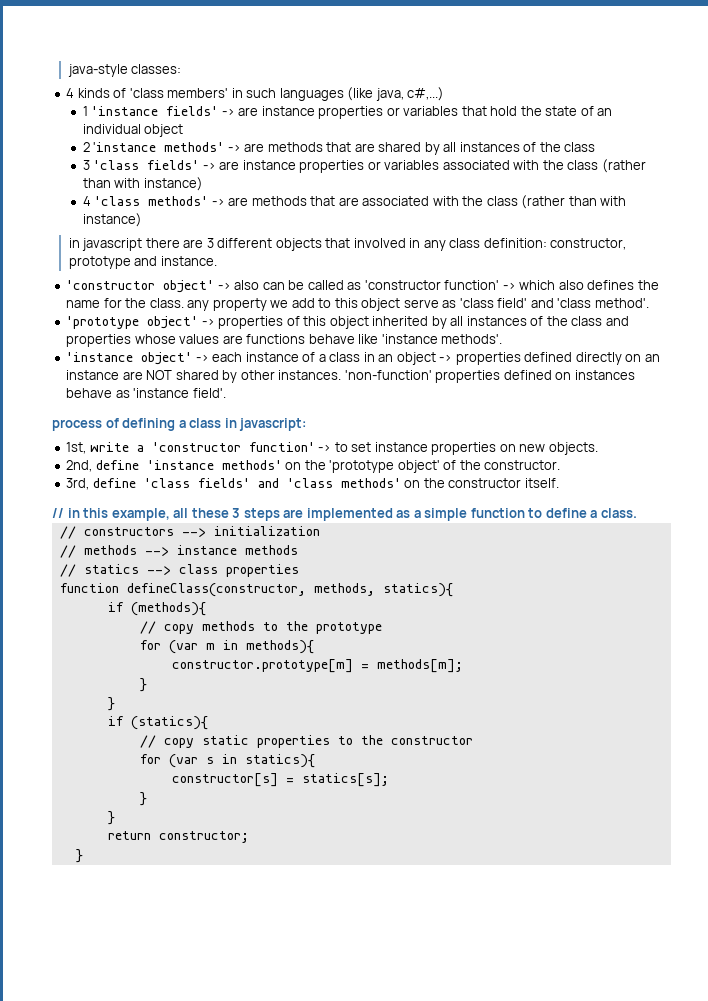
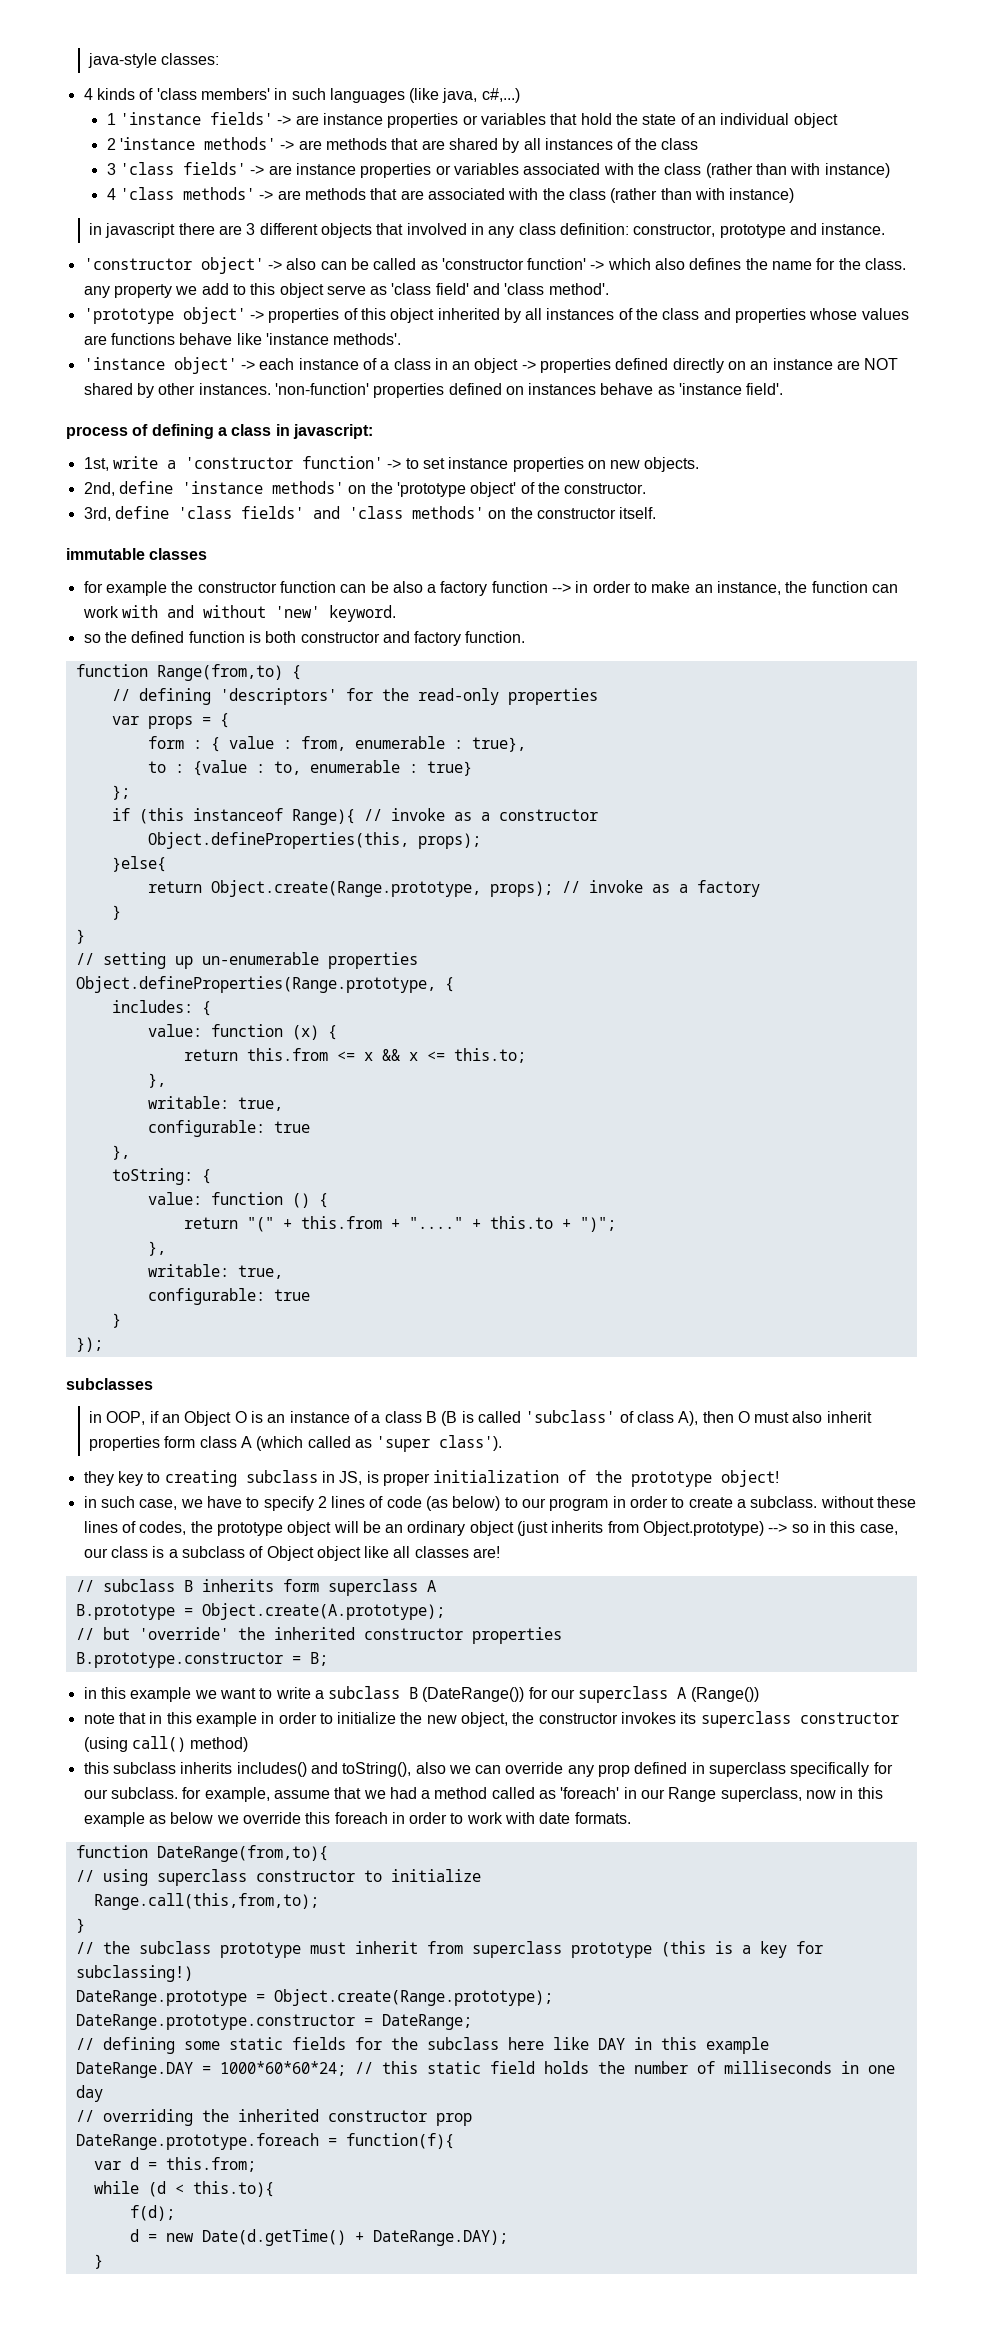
- // in this example, all these 3 steps are implemented as a simple function to define a class.
- // constructors --> initialization
- // methods --> instance methods
- // statics --> class properties
- function defineClass(constructor, methods, statics){
- if (methods){
- // copy methods to the prototype
- for (var m in methods){
- constructor.prototype[m] = methods[m];
+ immutable classes
+ for example the constructor function can be also a factory function --> in order to make an instance, the function can work with and without 'new' keyword.
+ so the defined function is both constructor and factory function.
+ function Range(from,to) {
+ // defining 'descriptors' for the read-only properties
+ var props = {
+ form : { value : from, enumerable : true},
+ to : {value : to, enumerable : true}
+ };
+ if (this instanceof Range){ // invoke as a constructor
+ Object.defineProperties(this, props);
+ }else{
+ return Object.create(Range.prototype, props); // invoke as a factory
  }
  }
- if (statics){
- // copy static properties to the constructor
- for (var s in statics){
- constructor[s] = statics[s];
+ // setting up un-enumerable properties
+ Object.defineProperties(Range.prototype, {
+ includes: {
+ value: function (x) {
+ return this.from <= x && x <= this.to;
+ },
+ writable: true,
+ configurable: true
+ },
+ toString: {
+ value: function () {
+ return "(" + this.from + "...." + this.to + ")";
+ },
+ writable: true,
+ configurable: true
  }
+ });
+ subclasses
+ in OOP, if an Object O is an instance of a class B (B is called 'subclass' of class A), then O must also inherit properties form class A (which called as 'super class').
+ they key to creating subclass in JS, is proper initialization of the prototype object!
+ in such case, we have to specify 2 lines of code (as below) to our program in order to create a subclass. without these lines of codes, the prototype object will be an ordinary object (just inherits from Object.prototype) --> so in this case, our class is a subclass of Object object like all classes are!
+ // subclass B inherits form superclass A
+ B.prototype = Object.create(A.prototype);
+ // but 'override' the inherited constructor properties
+ B.prototype.constructor = B;
+ in this example we want to write a subclass B (DateRange()) for our superclass A (Range())
+ note that in this example in order to initialize the new object, the constructor invokes its superclass constructor (using call() method)
+ this subclass inherits includes() and toString(), also we can override any prop defined in superclass specifically for our subclass. for example, assume that we had a method called as 'foreach' in our Range superclass, now in this example as below we override this foreach in order to work with date formats.
+ function DateRange(from,to){
+ // using superclass constructor to initialize
+ Range.call(this,from,to);
  }
- return constructor;
+ // the subclass prototype must inherit from superclass prototype (this is a key for subclassing!)
+ DateRange.prototype = Object.create(Range.prototype);
+ DateRange.prototype.constructor = DateRange;
+ // defining some static fields for the subclass here like DAY in this example
+ DateRange.DAY = 1000*60*60*24; // this static field holds the number of milliseconds in one day
+ // overriding the inherited constructor prop
+ DateRange.prototype.foreach = function(f){
+ var d = this.from;
+ while (d < this.to){
+ f(d);
+ d = new Date(d.getTime() + DateRange.DAY);

